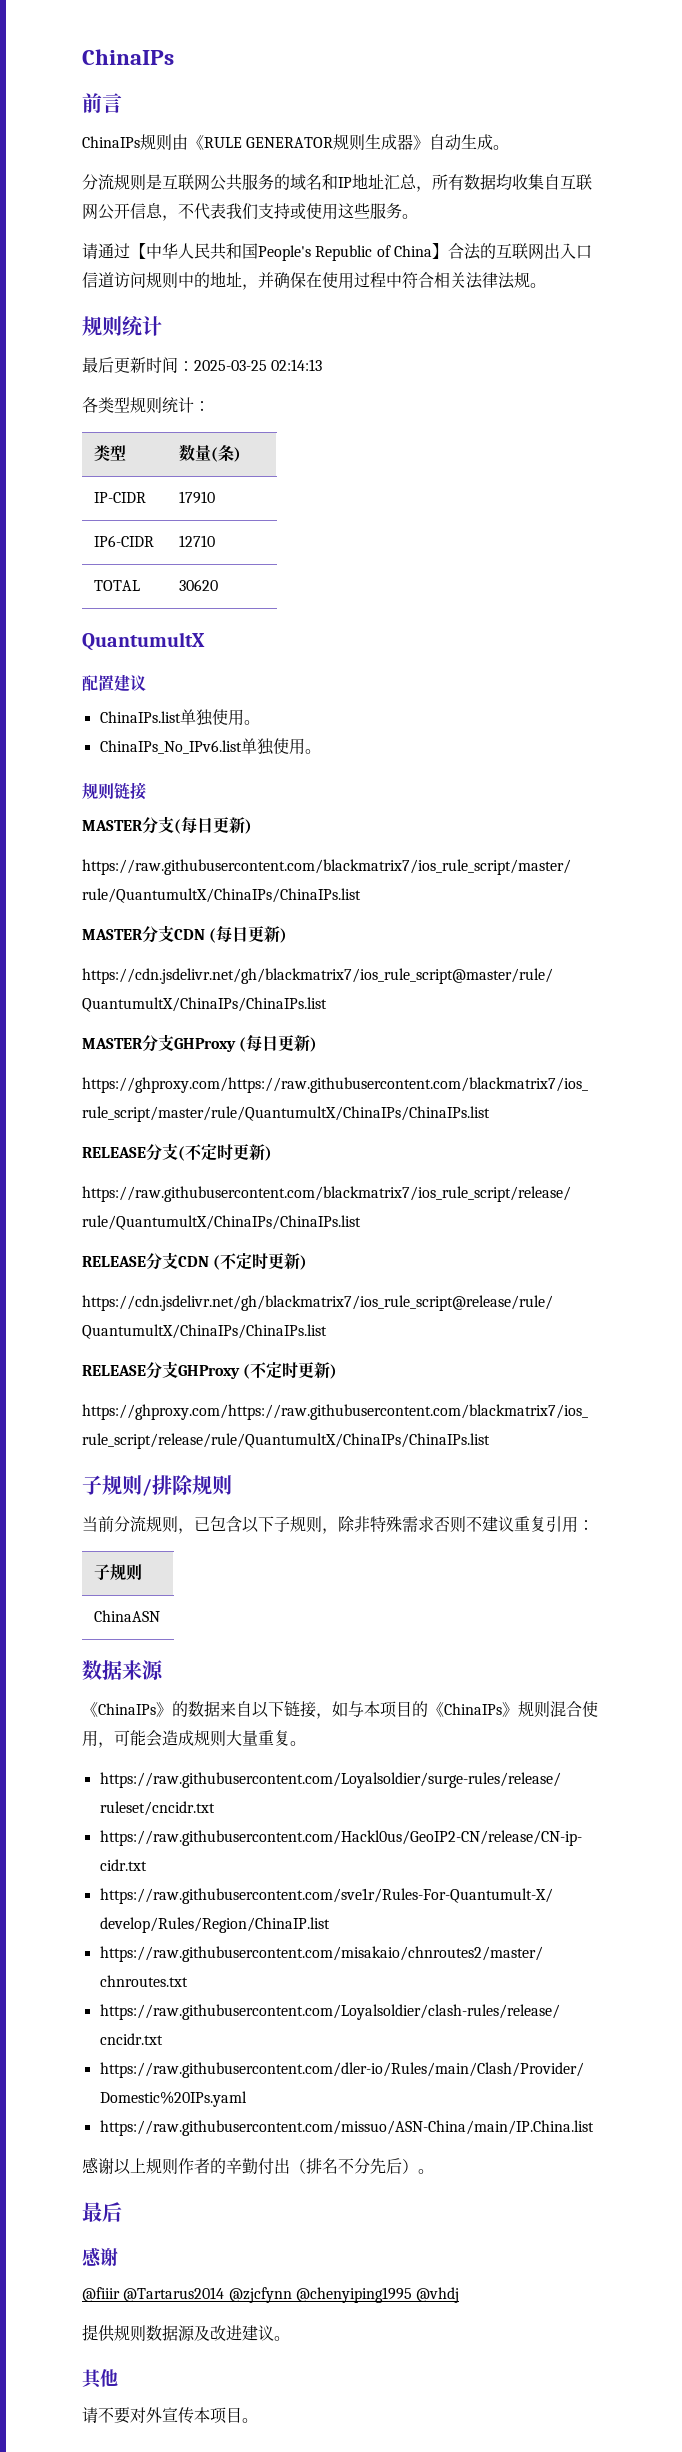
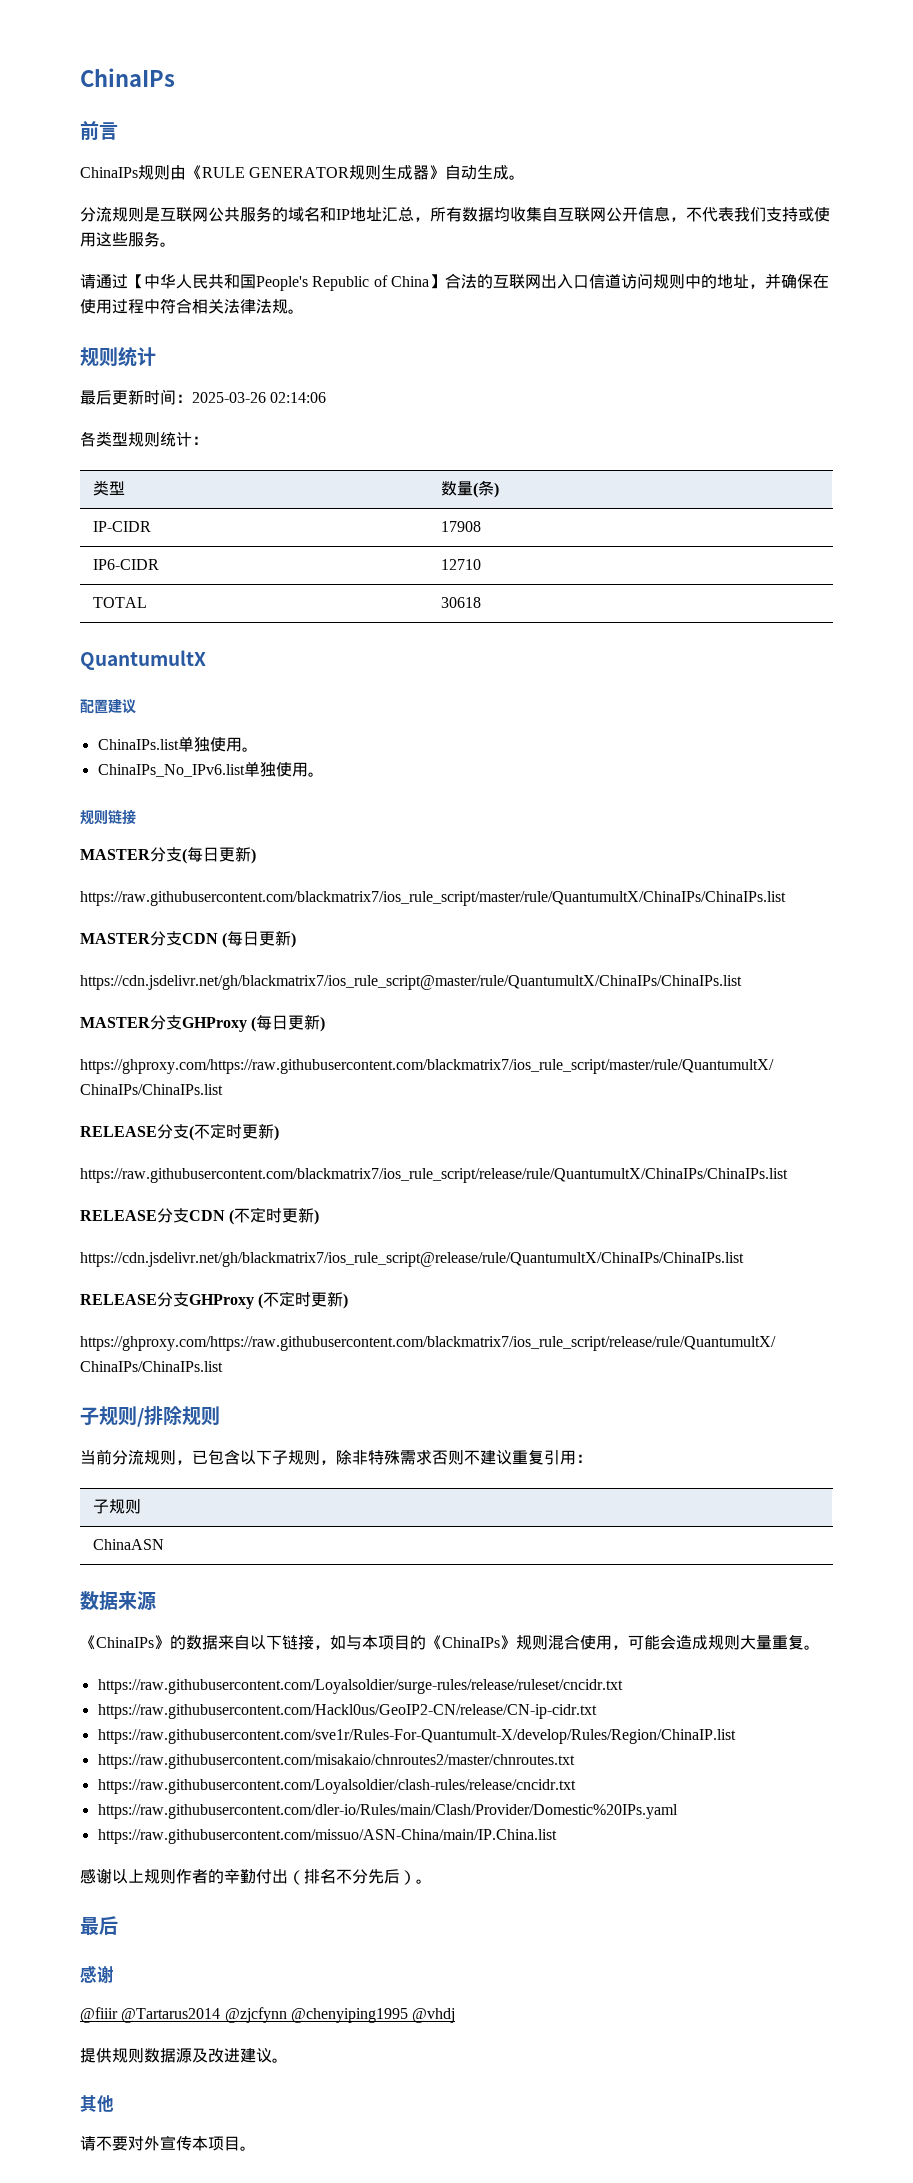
- 最后更新时间：2025-03-25 02:14:13
+ 最后更新时间：2025-03-26 02:14:06
- IP-CIDR | 17910
+ IP-CIDR | 17908
- TOTAL | 30620
+ TOTAL | 30618

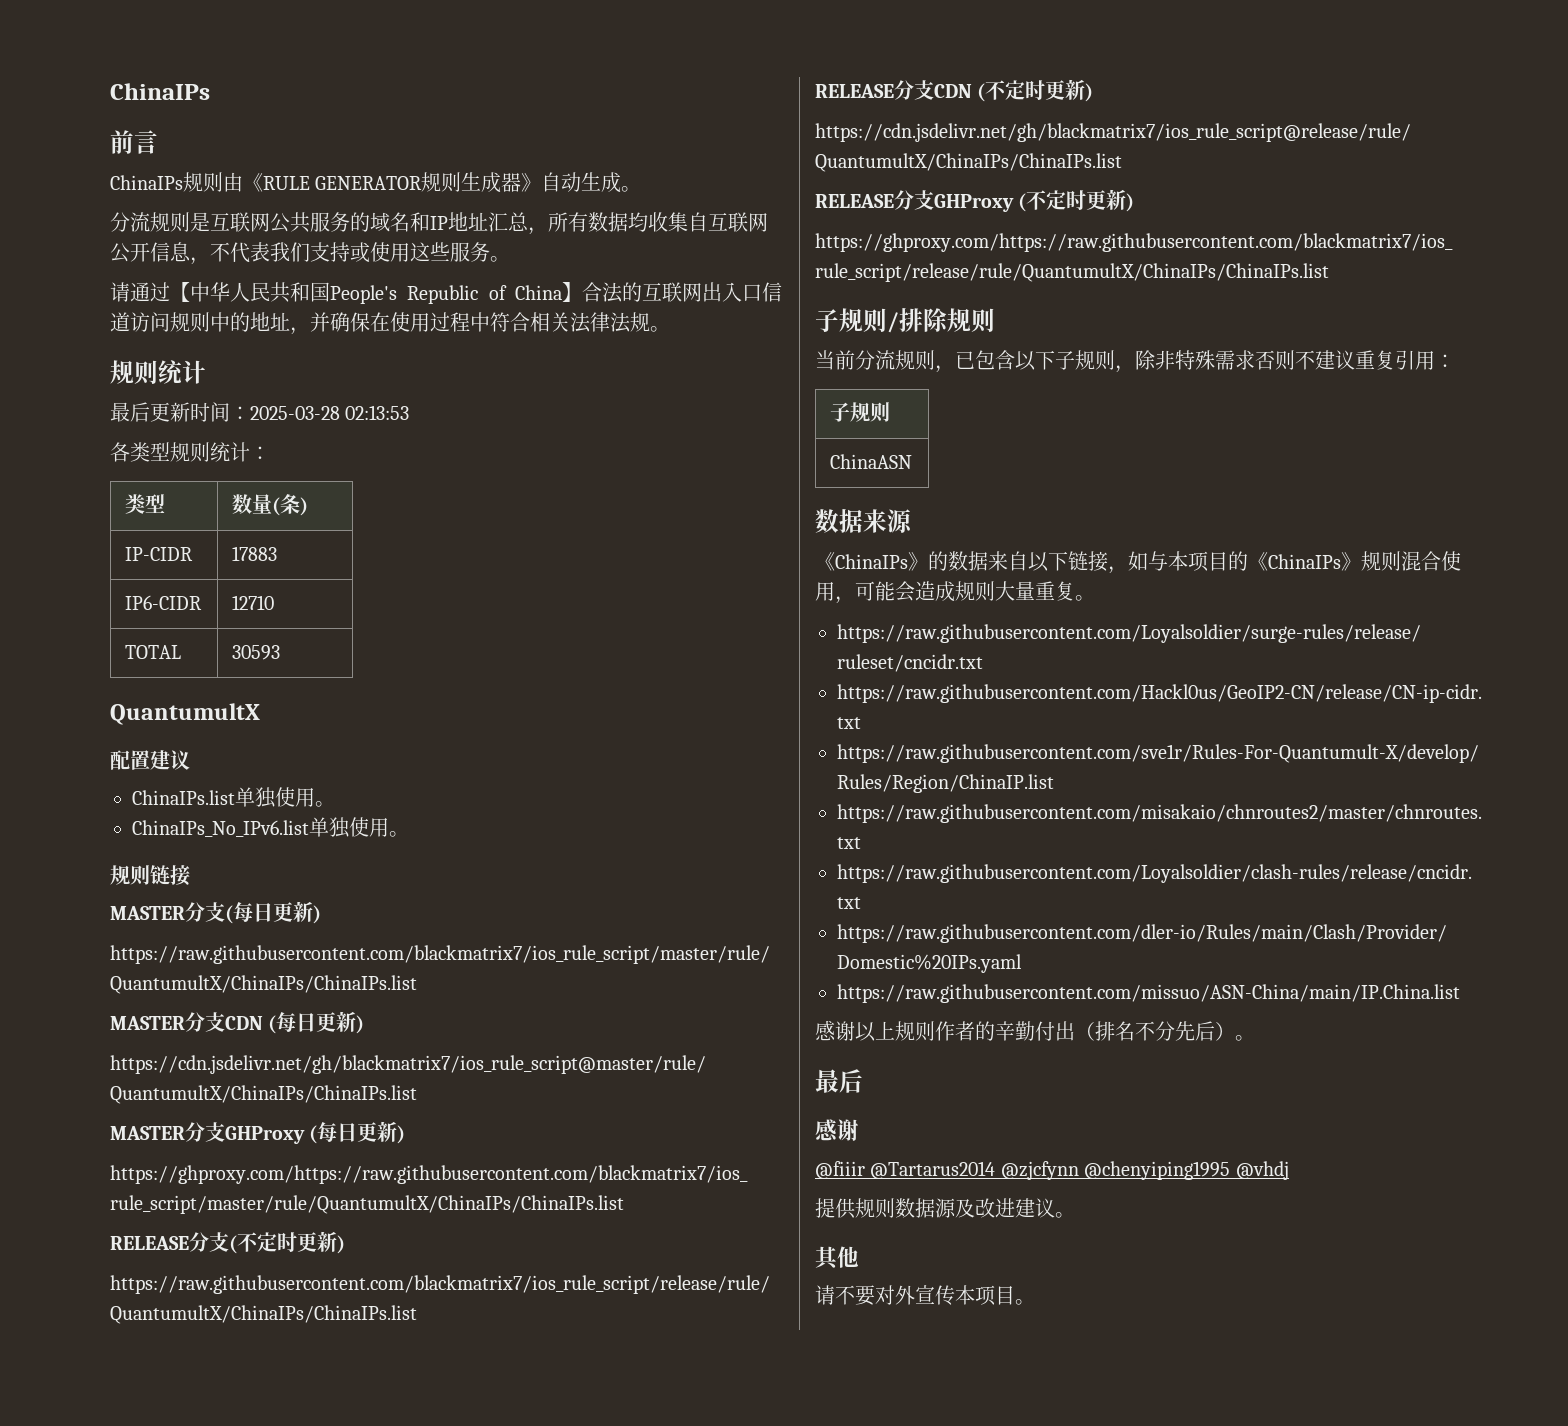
- 最后更新时间：2025-03-26 02:14:06
+ 最后更新时间：2025-03-28 02:13:53
- IP-CIDR | 17908
+ IP-CIDR | 17883
- TOTAL | 30618
+ TOTAL | 30593

